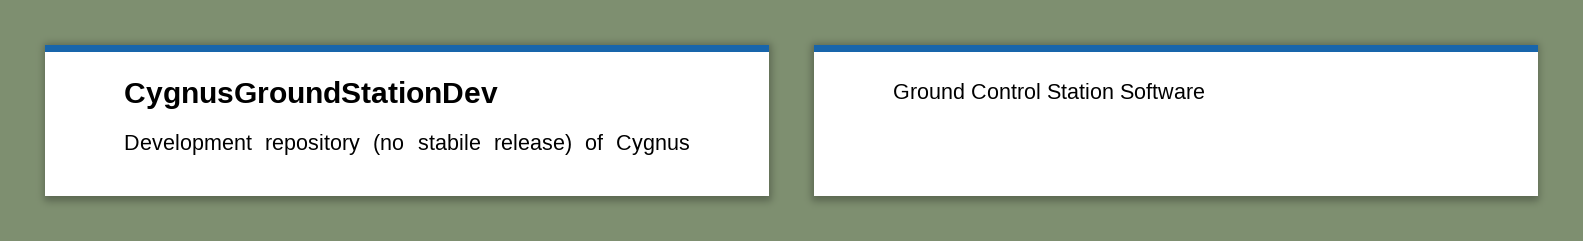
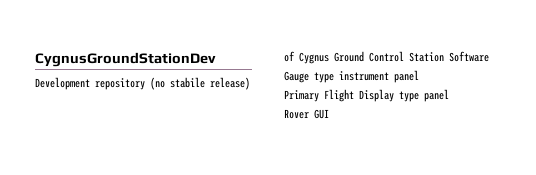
+ Gauge type instrument panel
+ Primary Flight Display type panel
+ Rover GUI

